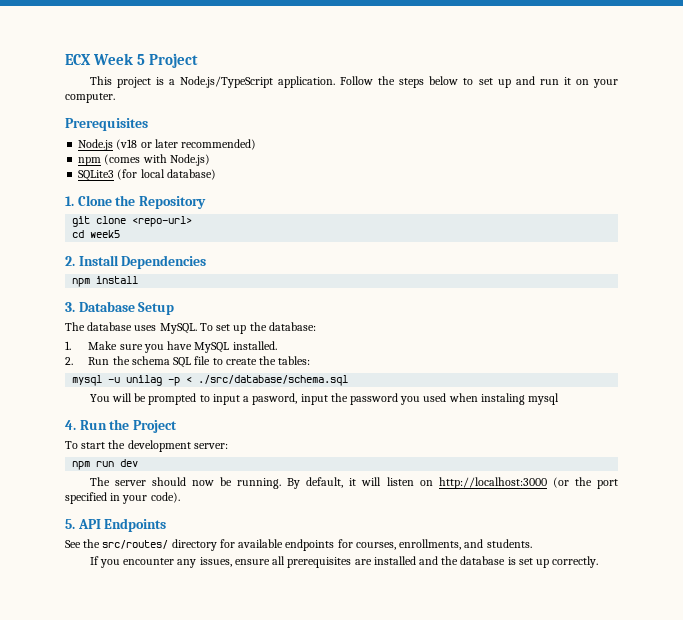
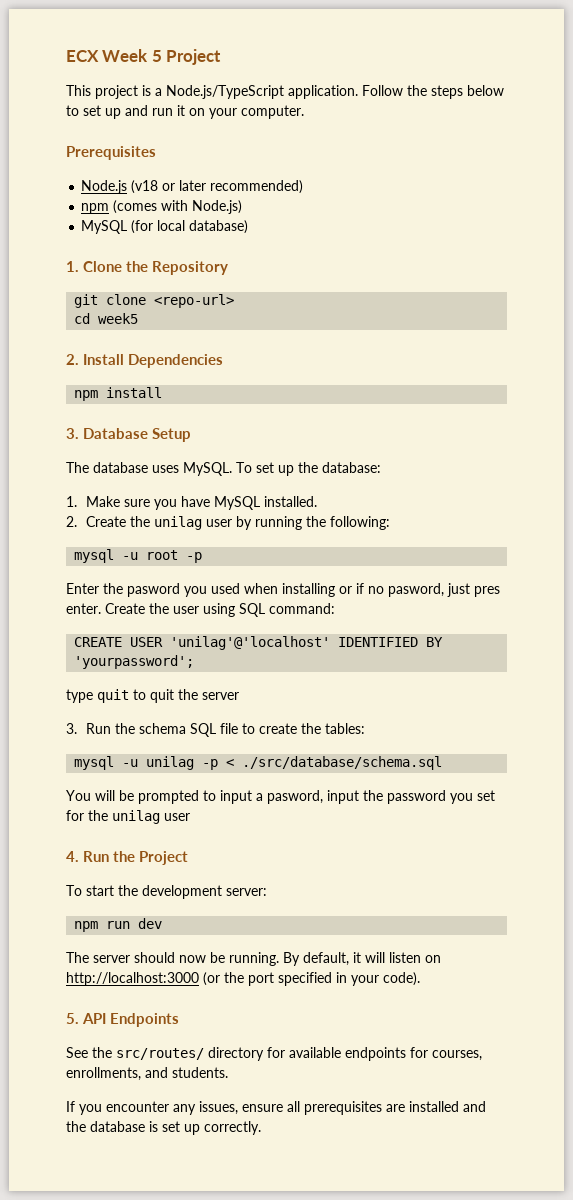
- SQLite3 (for local database)
+ MySQL (for local database)
- 2. Run the schema SQL file to create the tables:
+ 2. Create the unilag user by running the following:
+ mysql -u root -p
+ Enter the pasword you used when installing or if no pasword, just pres enter. Create the user using SQL command:
+ CREATE USER 'unilag'@'localhost' IDENTIFIED BY 'yourpassword';
+ type quit to quit the server
+ 3. Run the schema SQL file to create the tables:
- You will be prompted to input a pasword, input the password you used when instaling mysql
+ You will be prompted to input a pasword, input the password you set for the unilag user

